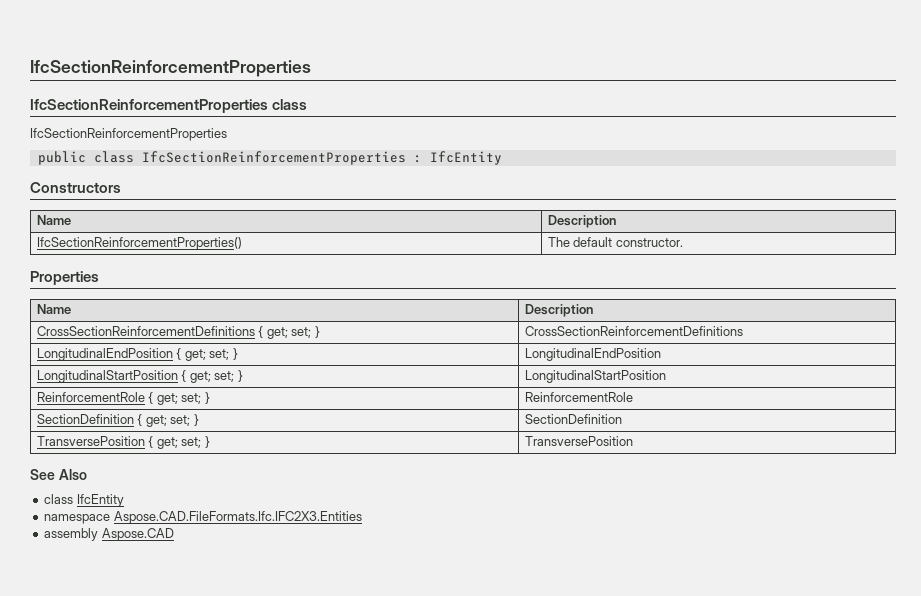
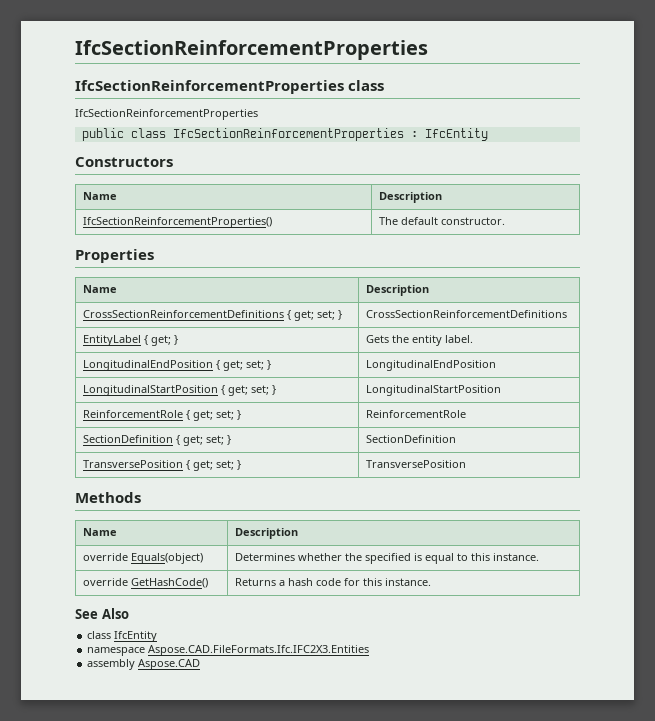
+ EntityLabel { get; } | Gets the entity label.
+ Methods
+ Name | Description
+ override Equals(object) | Determines whether the specified is equal to this instance.
+ override GetHashCode() | Returns a hash code for this instance.

